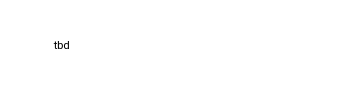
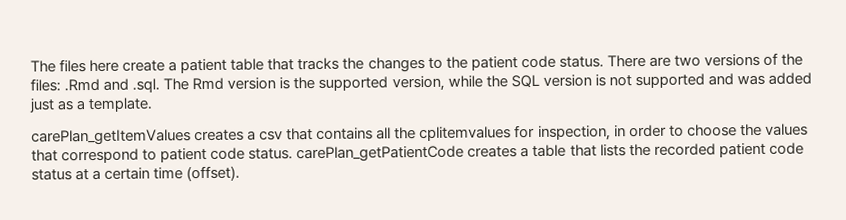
- tbd
+ The files here create a patient table that tracks the changes to the patient code status. There are two versions of the files: .Rmd and .sql. The Rmd version is the supported version, while the SQL version is not supported and was added just as a template.
+ carePlan_getItemValues creates a csv that contains all the cplitemvalues for inspection, in order to choose the values that correspond to patient code status. carePlan_getPatientCode creates a table that lists the recorded patient code status at a certain time (offset).

